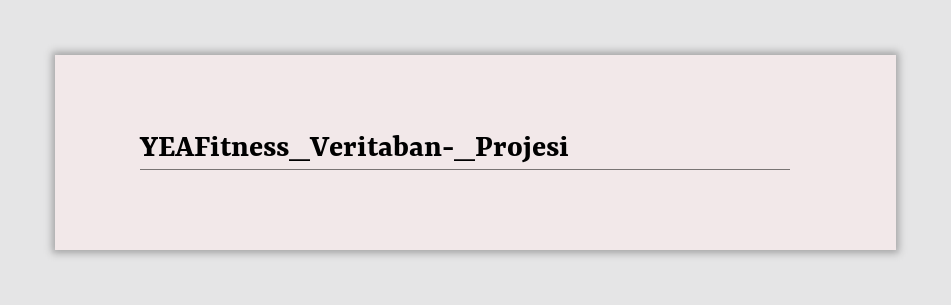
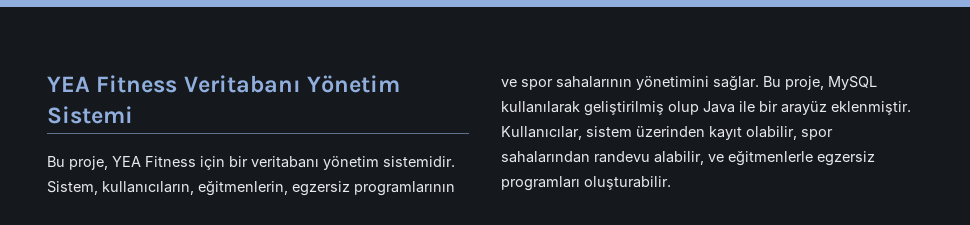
- YEAFitness_Veritaban-_Projesi
+ YEA Fitness Veritabanı Yönetim Sistemi
+ Bu proje, YEA Fitness için bir veritabanı yönetim sistemidir. Sistem, kullanıcıların, eğitmenlerin, egzersiz programlarının ve spor sahalarının yönetimini sağlar. Bu proje, MySQL kullanılarak geliştirilmiş olup Java ile bir arayüz eklenmiştir. Kullanıcılar, sistem üzerinden kayıt olabilir, spor sahalarından randevu alabilir, ve eğitmenlerle egzersiz programları oluşturabilir.

